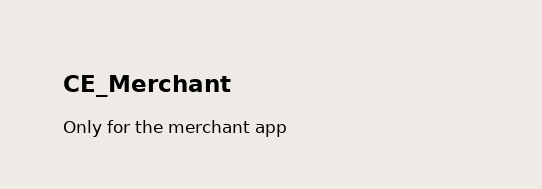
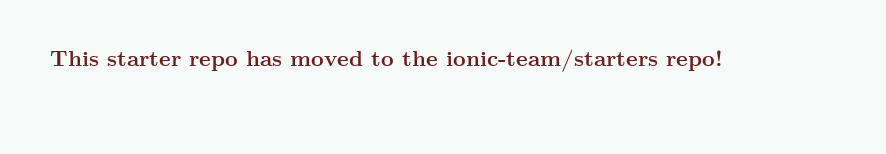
- CE_Merchant
- Only for the merchant app
+ This starter repo has moved to the ionic-team/starters repo!

